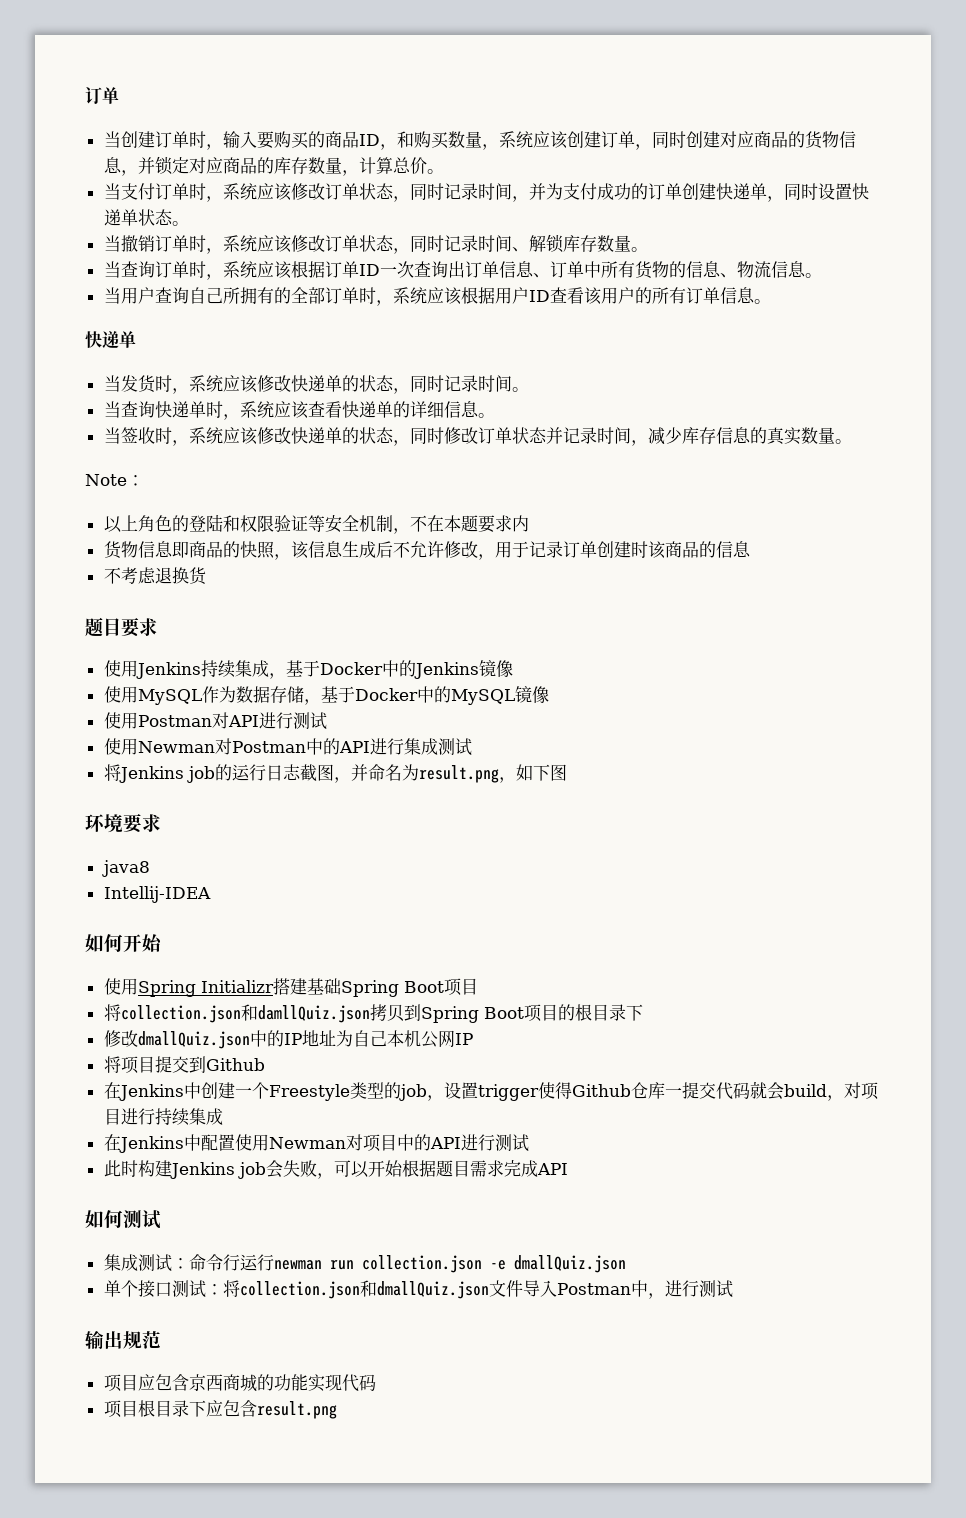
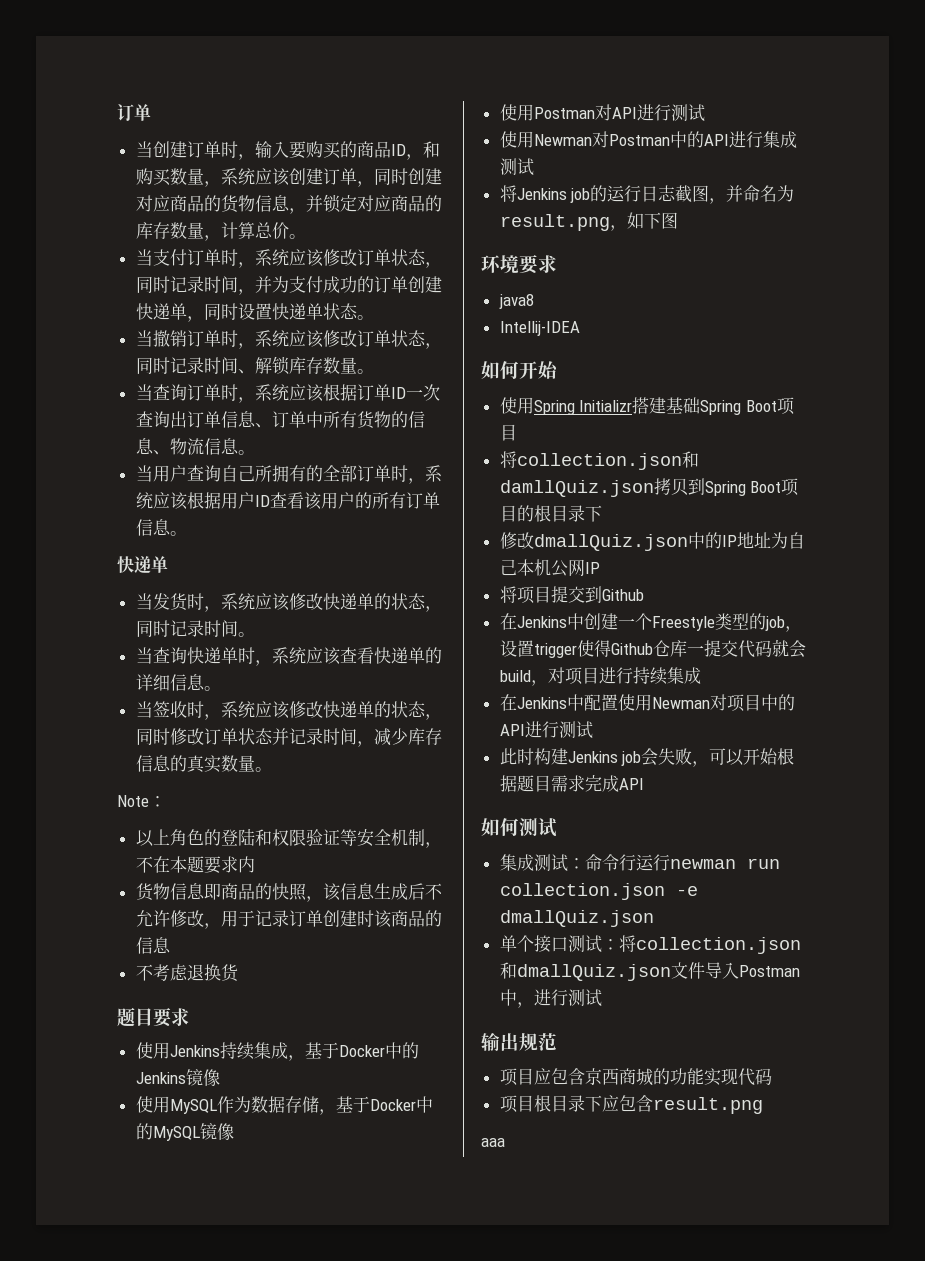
+ aaa

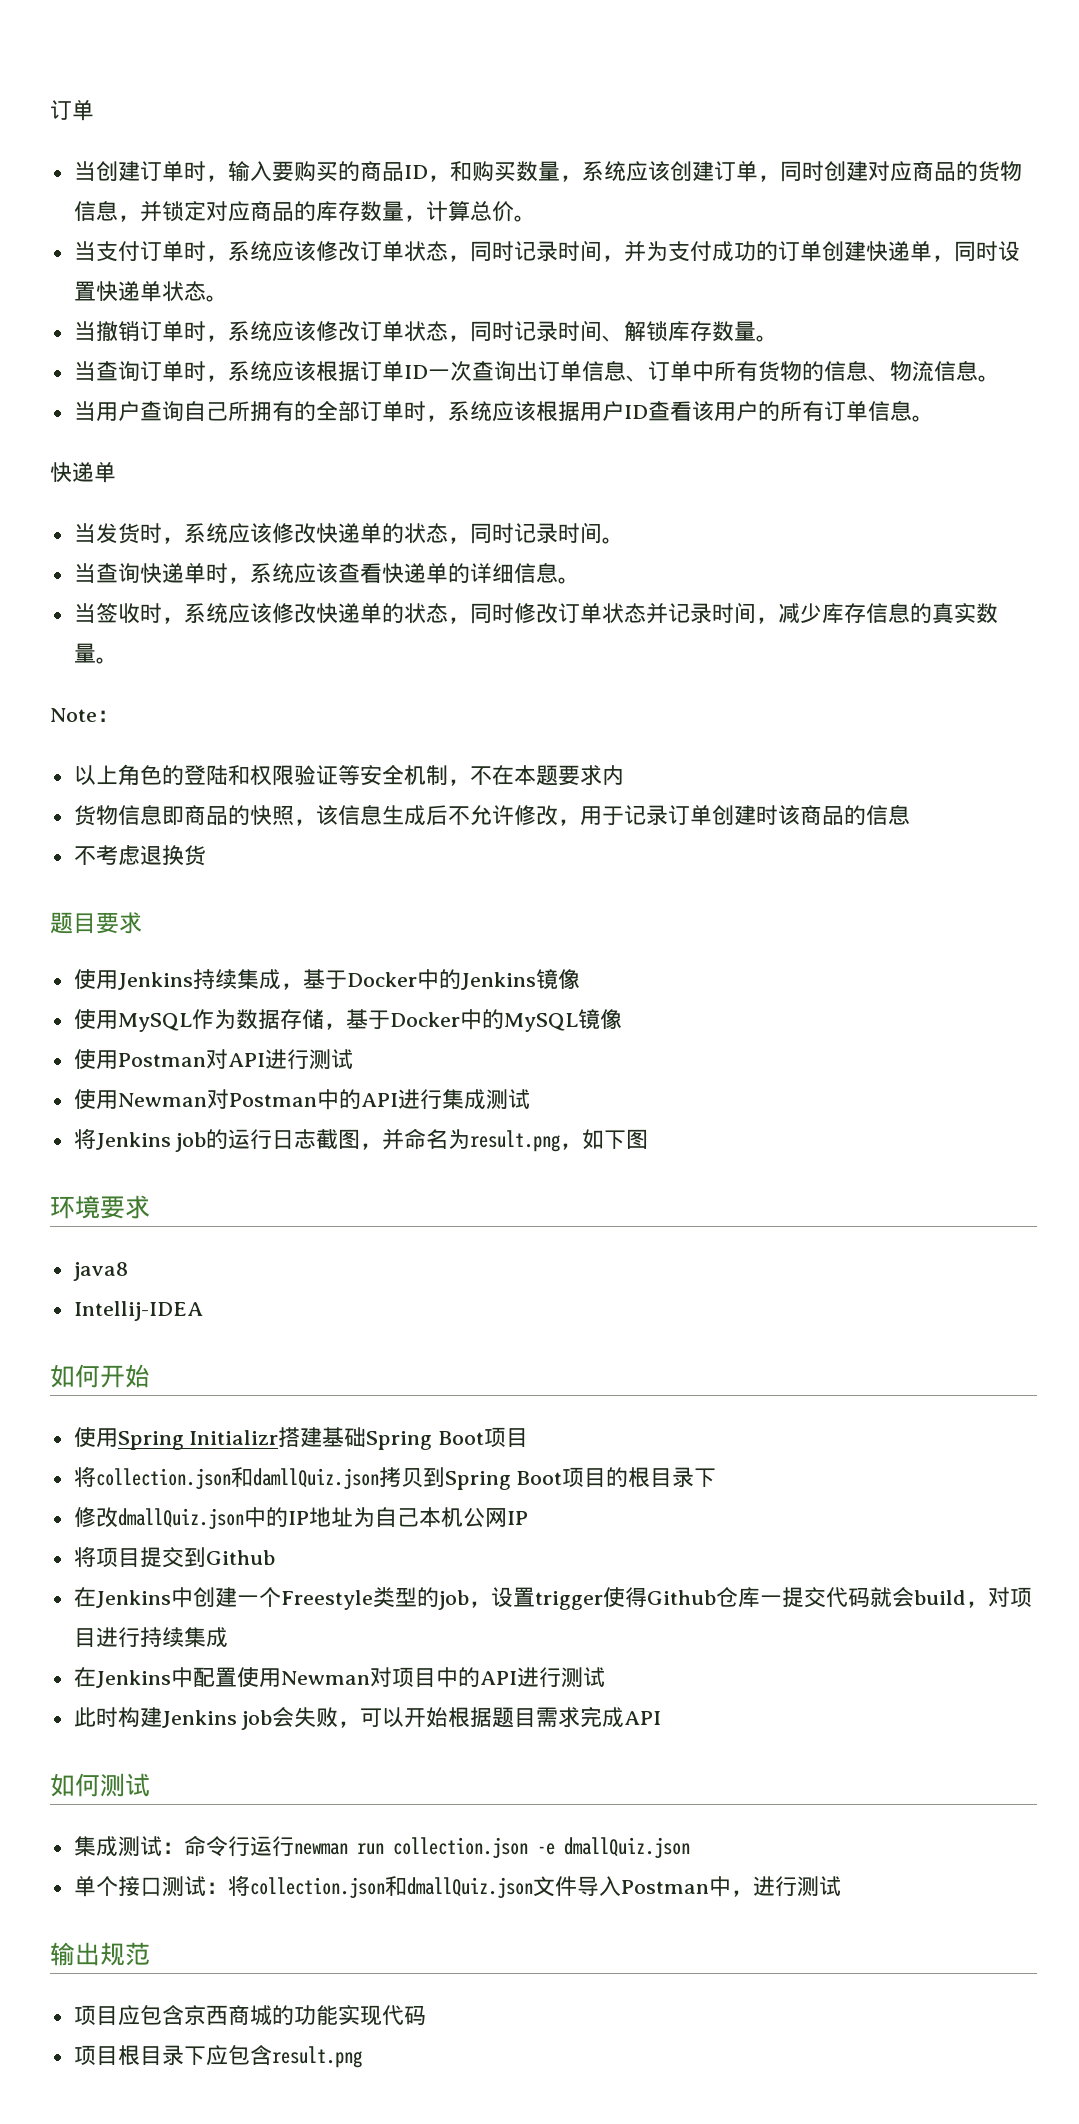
- aaa

